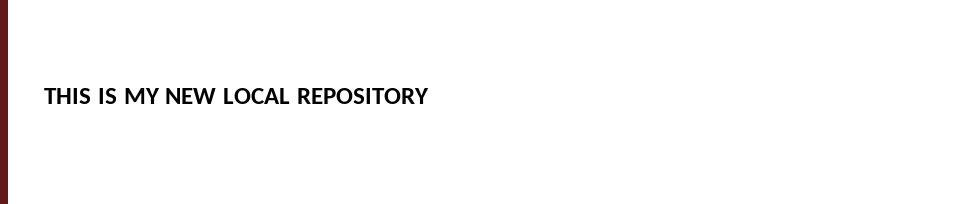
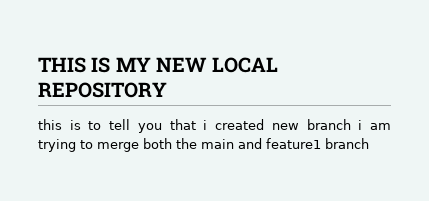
+ this is to tell you that i created new branch i am trying to merge both the main and feature1 branch

